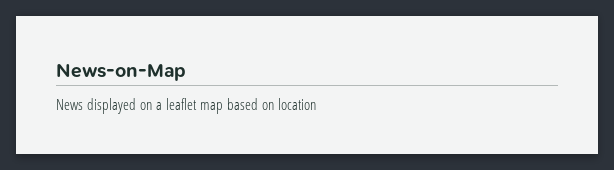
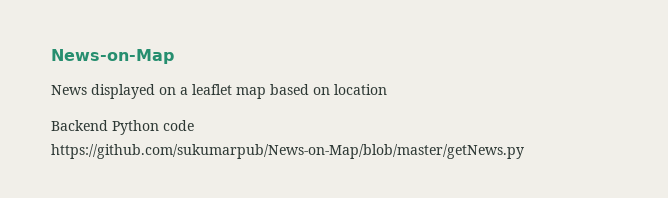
+ Backend Python code https://github.com/sukumarpub/News-on-Map/blob/master/getNews.py

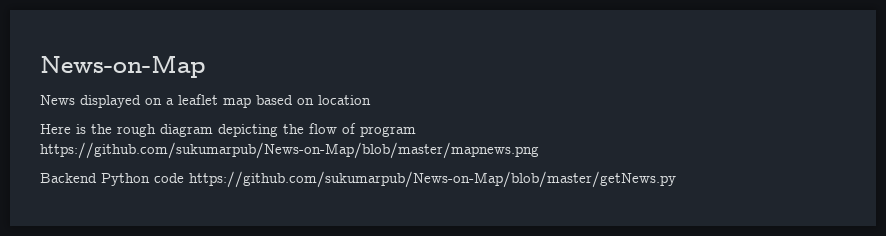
+ Here is the rough diagram depicting the flow of program https://github.com/sukumarpub/News-on-Map/blob/master/mapnews.png

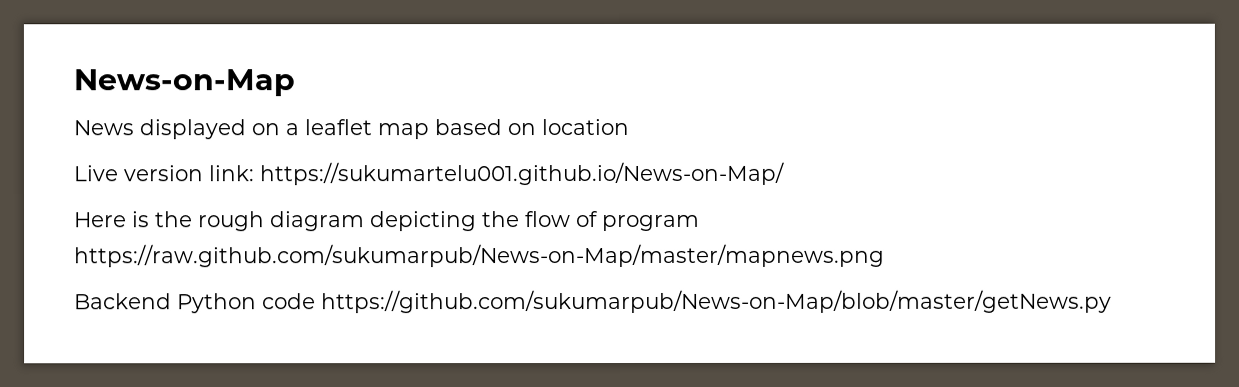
+ Live version link: https://sukumartelu001.github.io/News-on-Map/
- Here is the rough diagram depicting the flow of program https://github.com/sukumarpub/News-on-Map/blob/master/mapnews.png
+ Here is the rough diagram depicting the flow of program https://raw.github.com/sukumarpub/News-on-Map/master/mapnews.png

